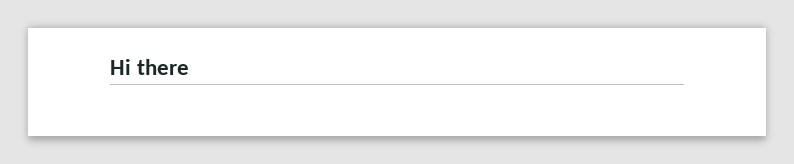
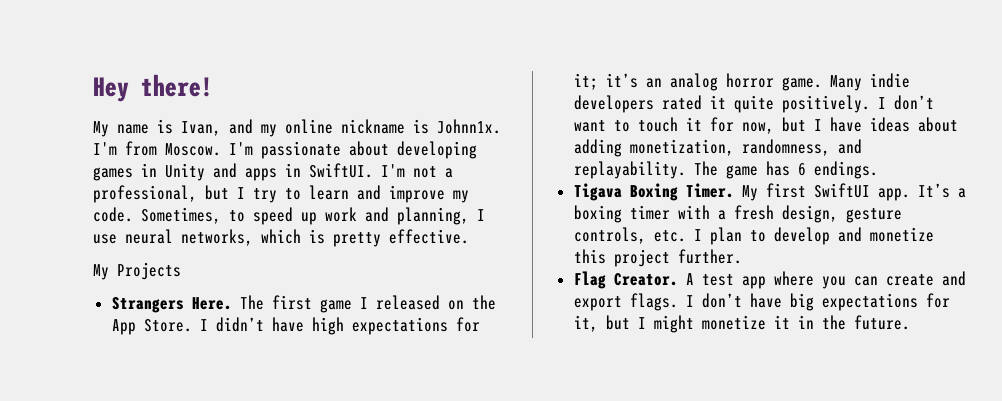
- Hi there
+ Hey there!
+ My name is Ivan, and my online nickname is Johnn1x. I'm from Moscow. I'm passionate about developing games in Unity and apps in SwiftUI. I'm not a professional, but I try to learn and improve my code. Sometimes, to speed up work and planning, I use neural networks, which is pretty effective.
+ My Projects
+ Strangers Here. The first game I released on the App Store. I didn’t have high expectations for it; it’s an analog horror game. Many indie developers rated it quite positively. I don’t want to touch it for now, but I have ideas about adding monetization, randomness, and replayability. The game has 6 endings.
+ Tigava Boxing Timer. My first SwiftUI app. It’s a boxing timer with a fresh design, gesture controls, etc. I plan to develop and monetize this project further.
+ Flag Creator. A test app where you can create and export flags. I don’t have big expectations for it, but I might monetize it in the future.

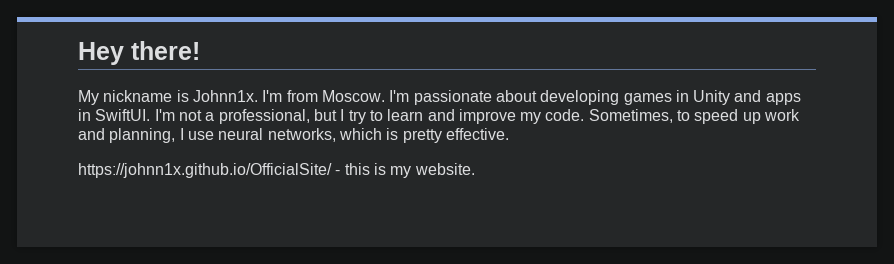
- My name is Ivan, and my online nickname is Johnn1x.
+ My nickname is Johnn1x.
- My Projects
- Strangers Here. The first game I released on the App Store. I didn’t have high expectations for it; it’s an analog horror game. Many indie developers rated it quite positively. I don’t want to touch it for now, but I have ideas about adding monetization, randomness, and replayability. The game has 6 endings.
- Tigava Boxing Timer. My first SwiftUI app. It’s a boxing timer with a fresh design, gesture controls, etc. I plan to develop and monetize this project further.
- Flag Creator. A test app where you can create and export flags. I don’t have big expectations for it, but I might monetize it in the future.
+ https://johnn1x.github.io/OfficialSite/ - this is my website.

